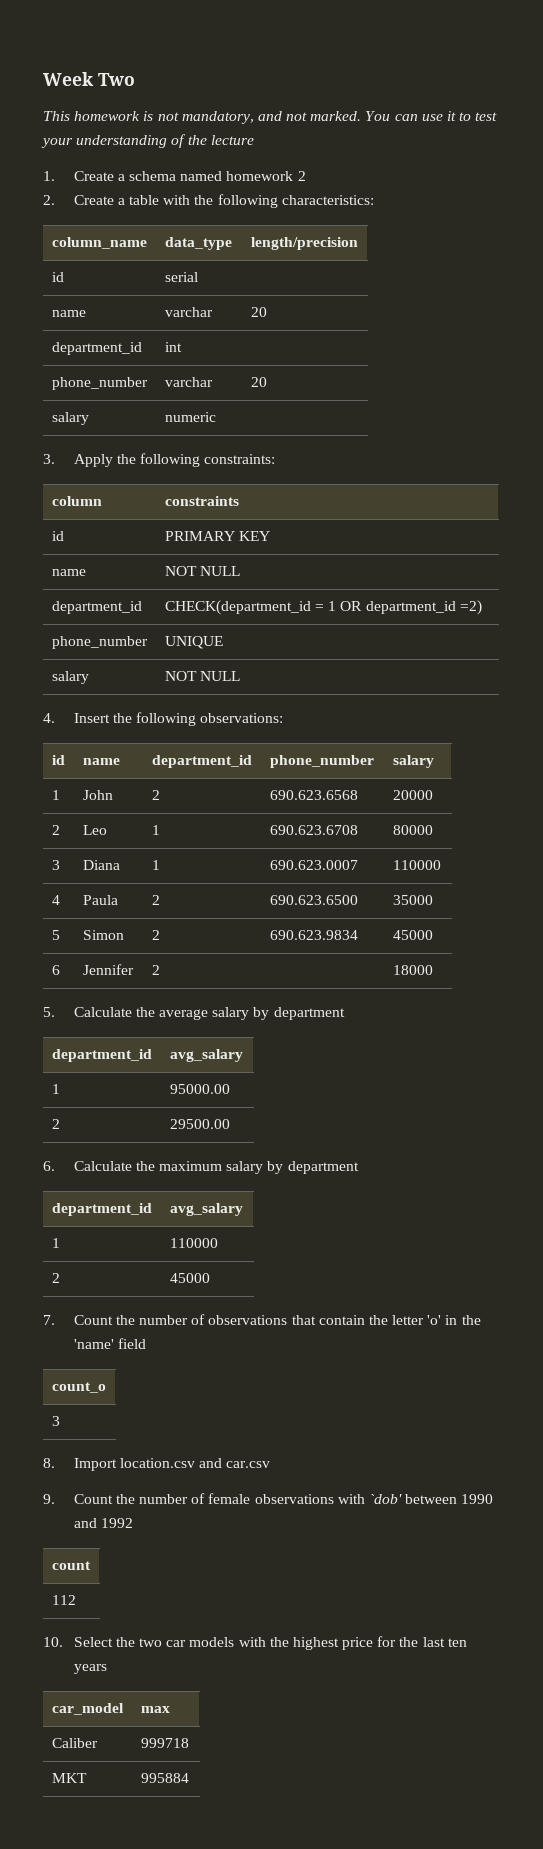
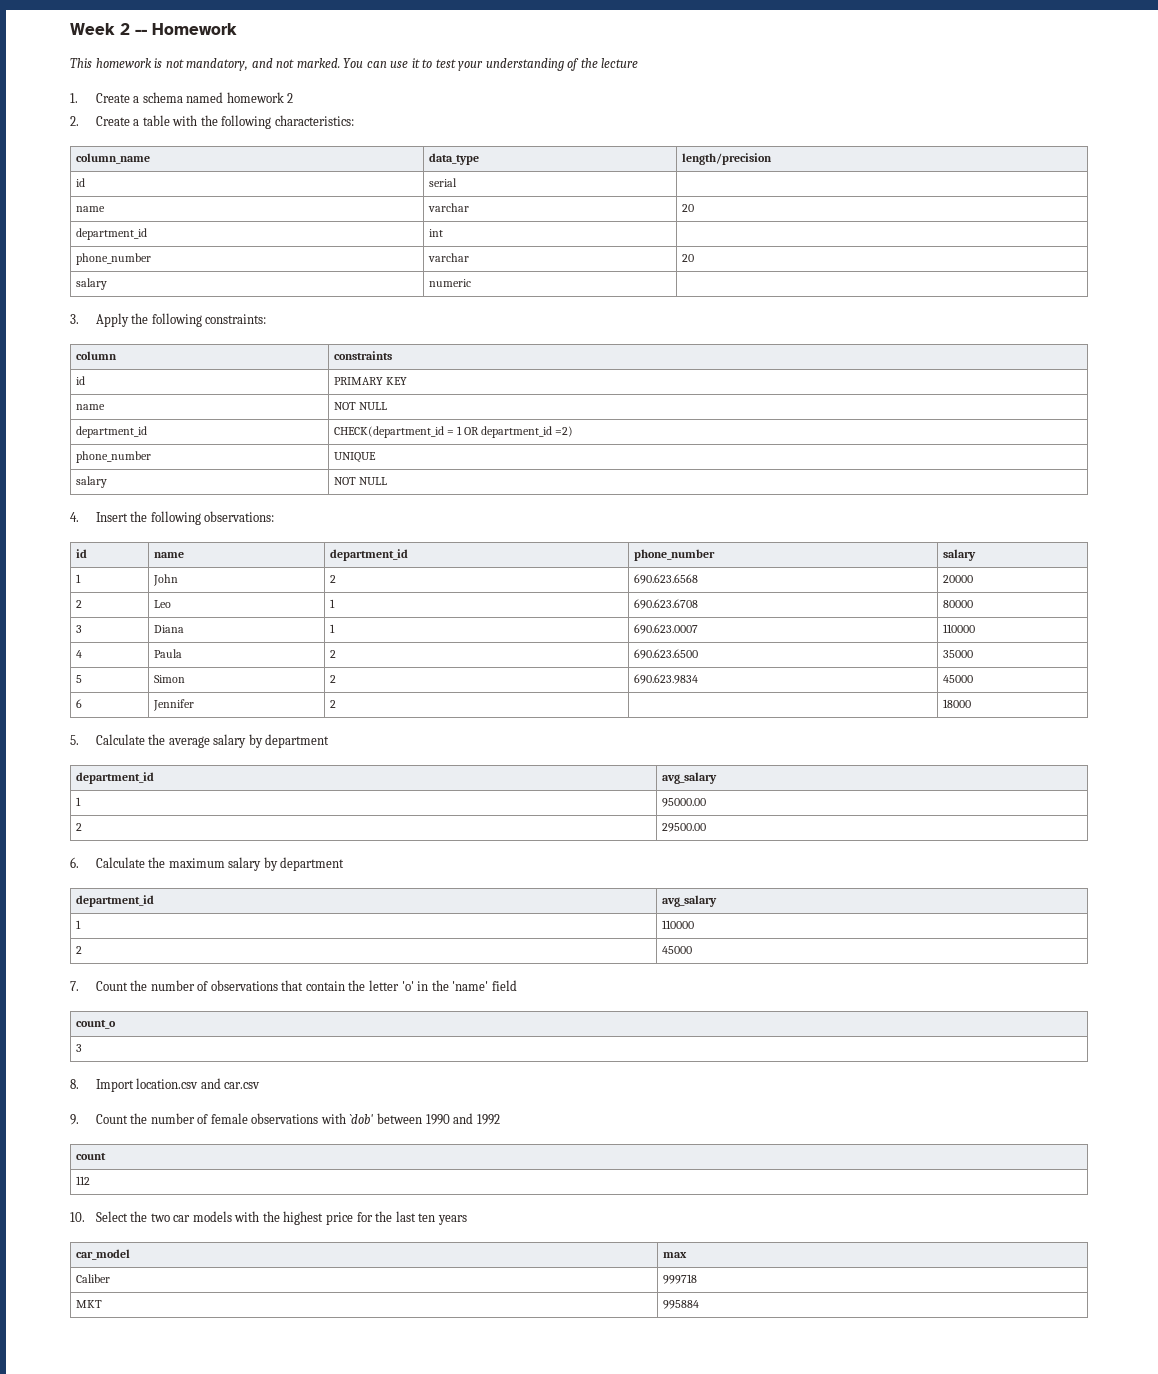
- Week Two
+ Week 2 -- Homework

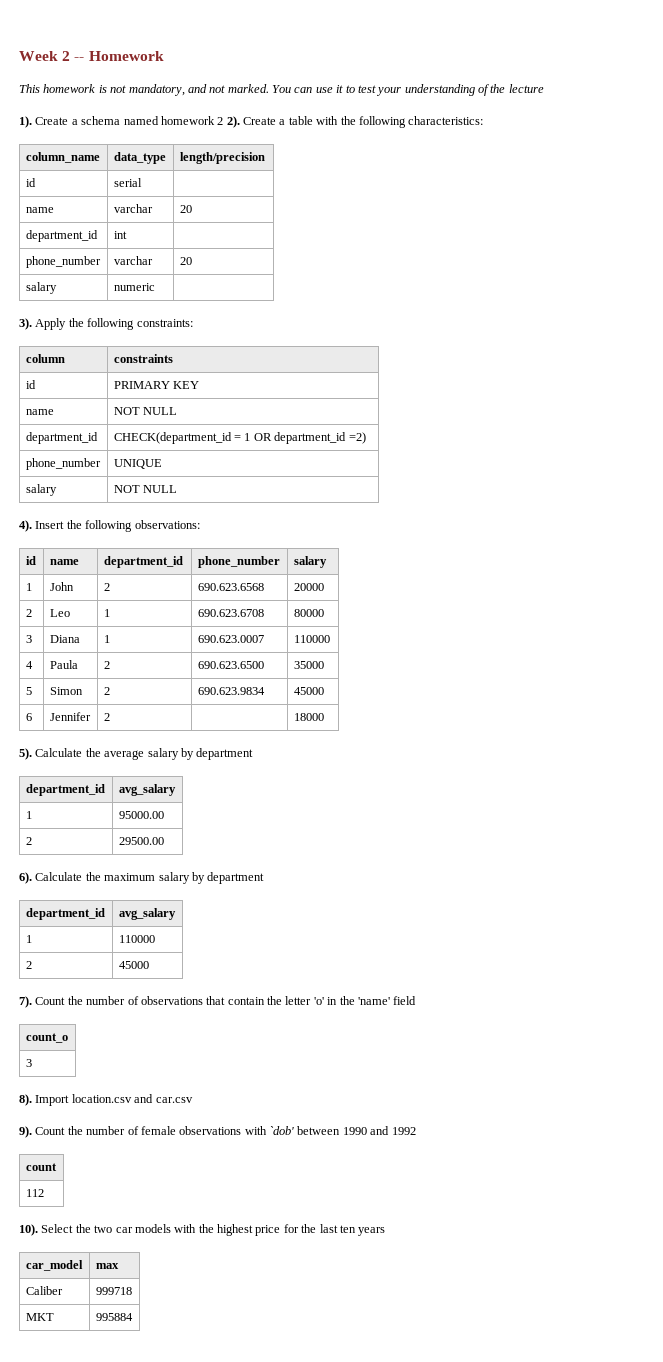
- 1. Create a schema named homework 2
- 2. Create a table with the following characteristics:
+ 1). Create a schema named homework 2 2). Create a table with the following characteristics:
- 3. Apply the following constraints:
+ 3). Apply the following constraints:
- 4. Insert the following observations:
+ 4). Insert the following observations:
- 5. Calculate the average salary by department
+ 5). Calculate the average salary by department
- 6. Calculate the maximum salary by department
+ 6). Calculate the maximum salary by department
- 7. Count the number of observations that contain the letter 'o' in the 'name' field
+ 7). Count the number of observations that contain the letter 'o' in the 'name' field
- 8. Import location.csv and car.csv
+ 8). Import location.csv and car.csv
- 9. Count the number of female observations with `dob' between 1990 and 1992
+ 9). Count the number of female observations with `dob' between 1990 and 1992
- 10. Select the two car models with the highest price for the last ten years
+ 10). Select the two car models with the highest price for the last ten years

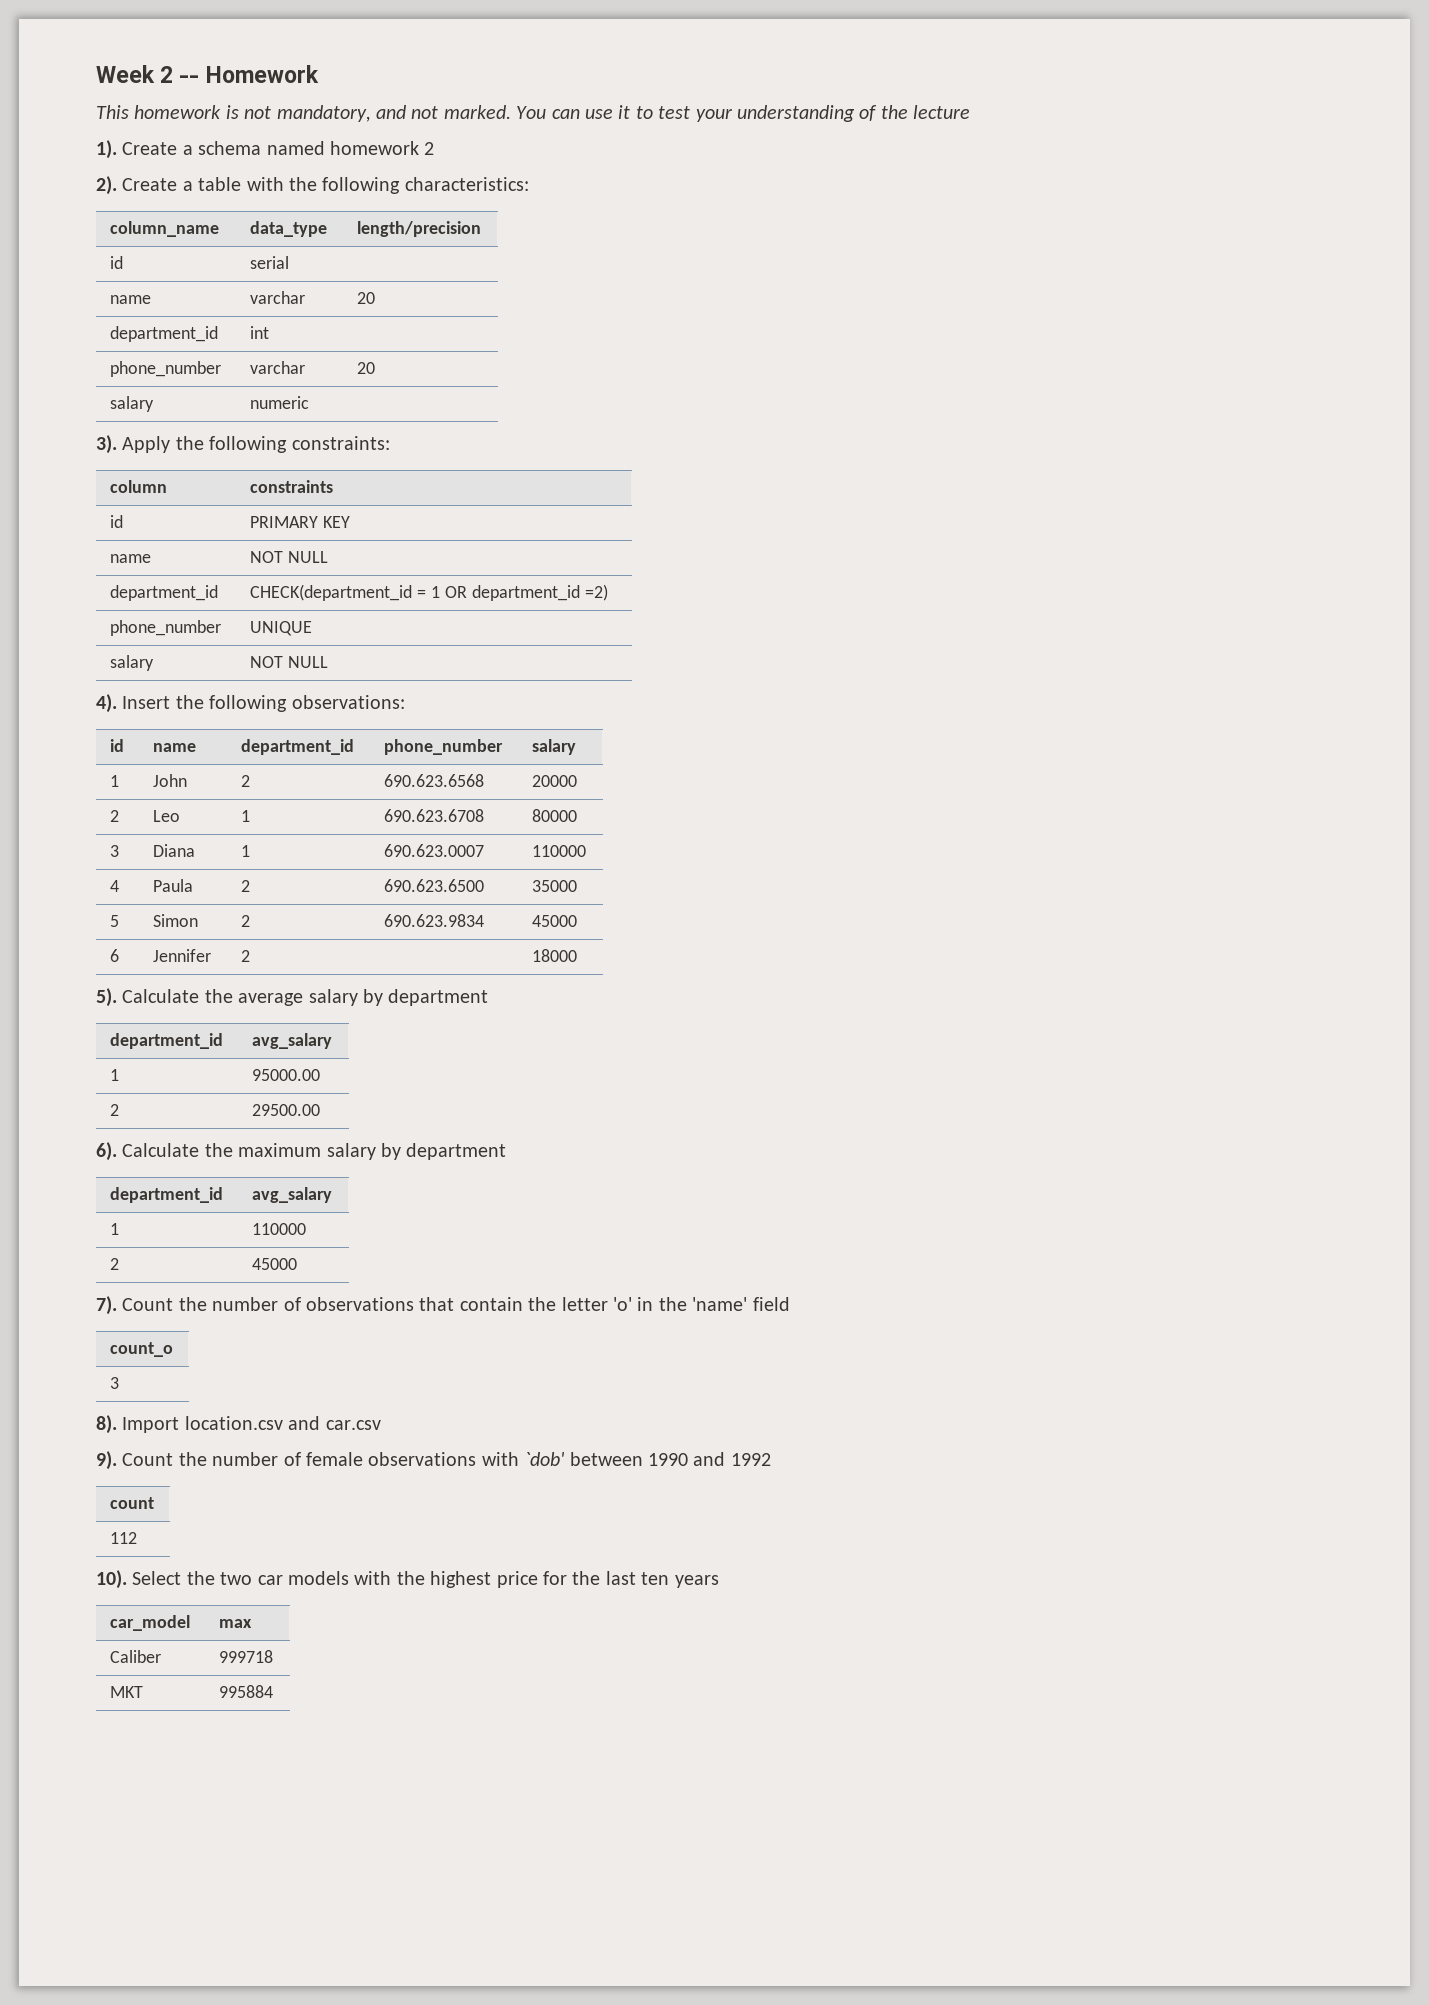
- Create a schema named homework 2 2).
+ Create a schema named homework 2
+ 2).

